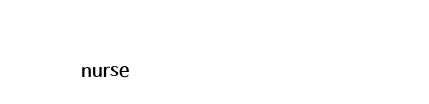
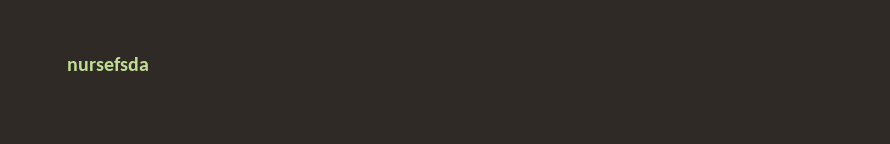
- nurse
+ nursefsda

